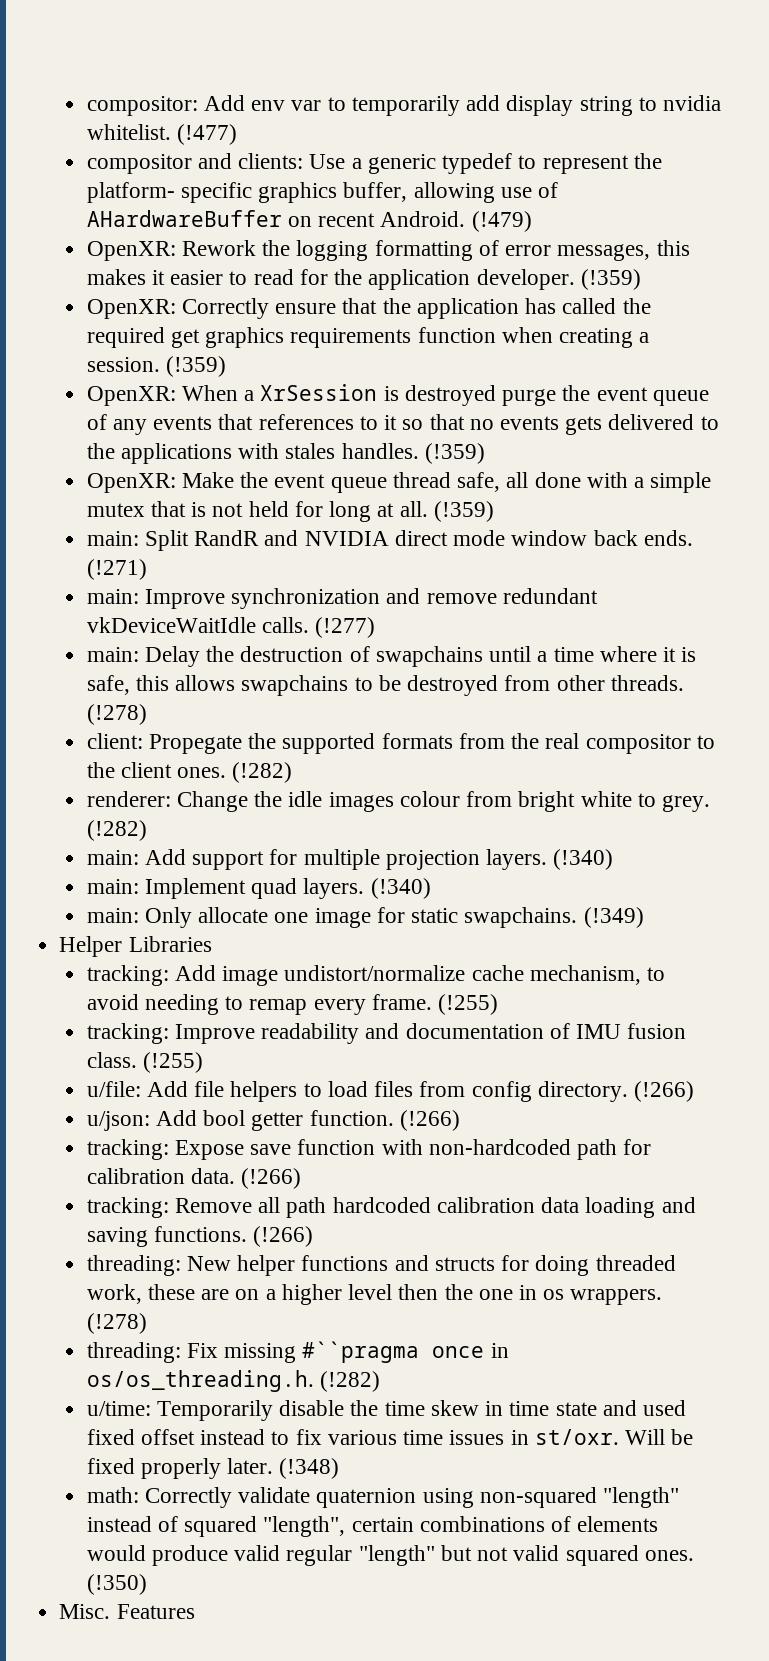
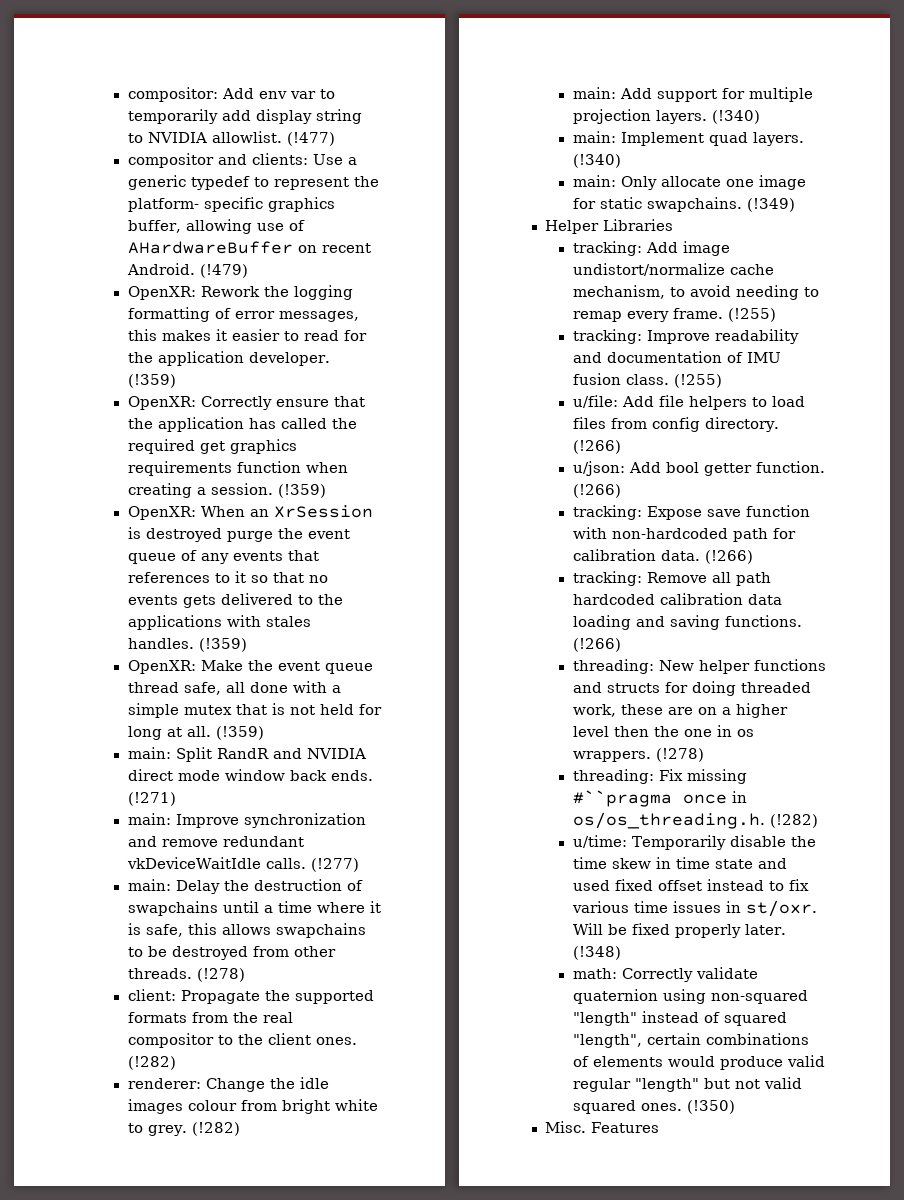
- compositor: Add env var to temporarily add display string to nvidia whitelist.
+ compositor: Add env var to temporarily add display string to NVIDIA allowlist.
- OpenXR: When a XrSession is destroyed purge the event queue of any events that references to it so that no events gets delivered to the applications with stales handles.
+ OpenXR: When an XrSession is destroyed purge the event queue of any events that references to it so that no events gets delivered to the applications with stales handles.
- client: Propegate the supported formats from the real compositor to the client ones.
+ client: Propagate the supported formats from the real compositor to the client ones.

